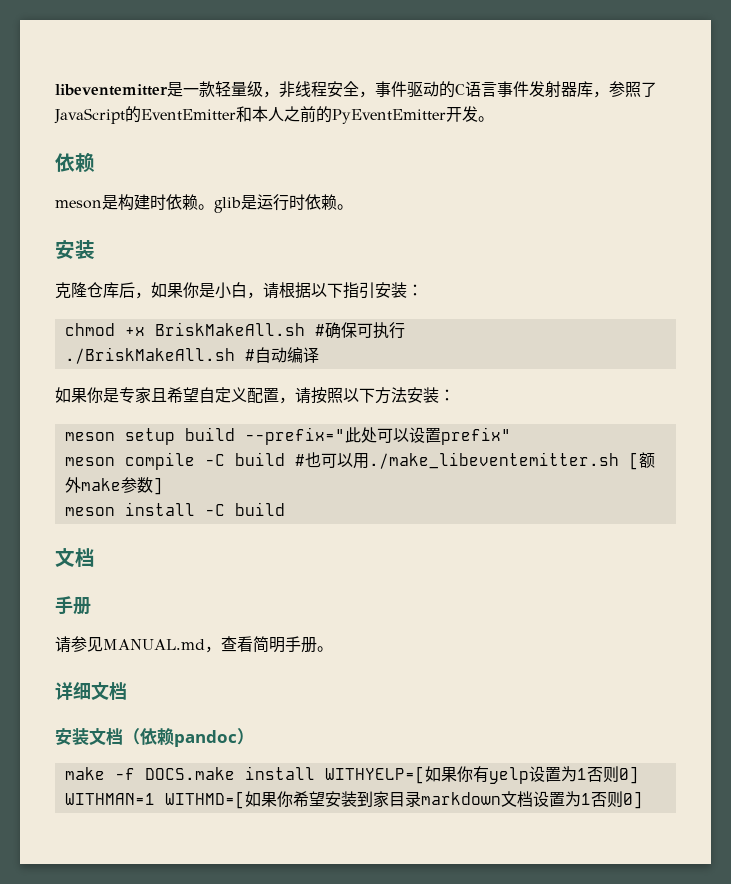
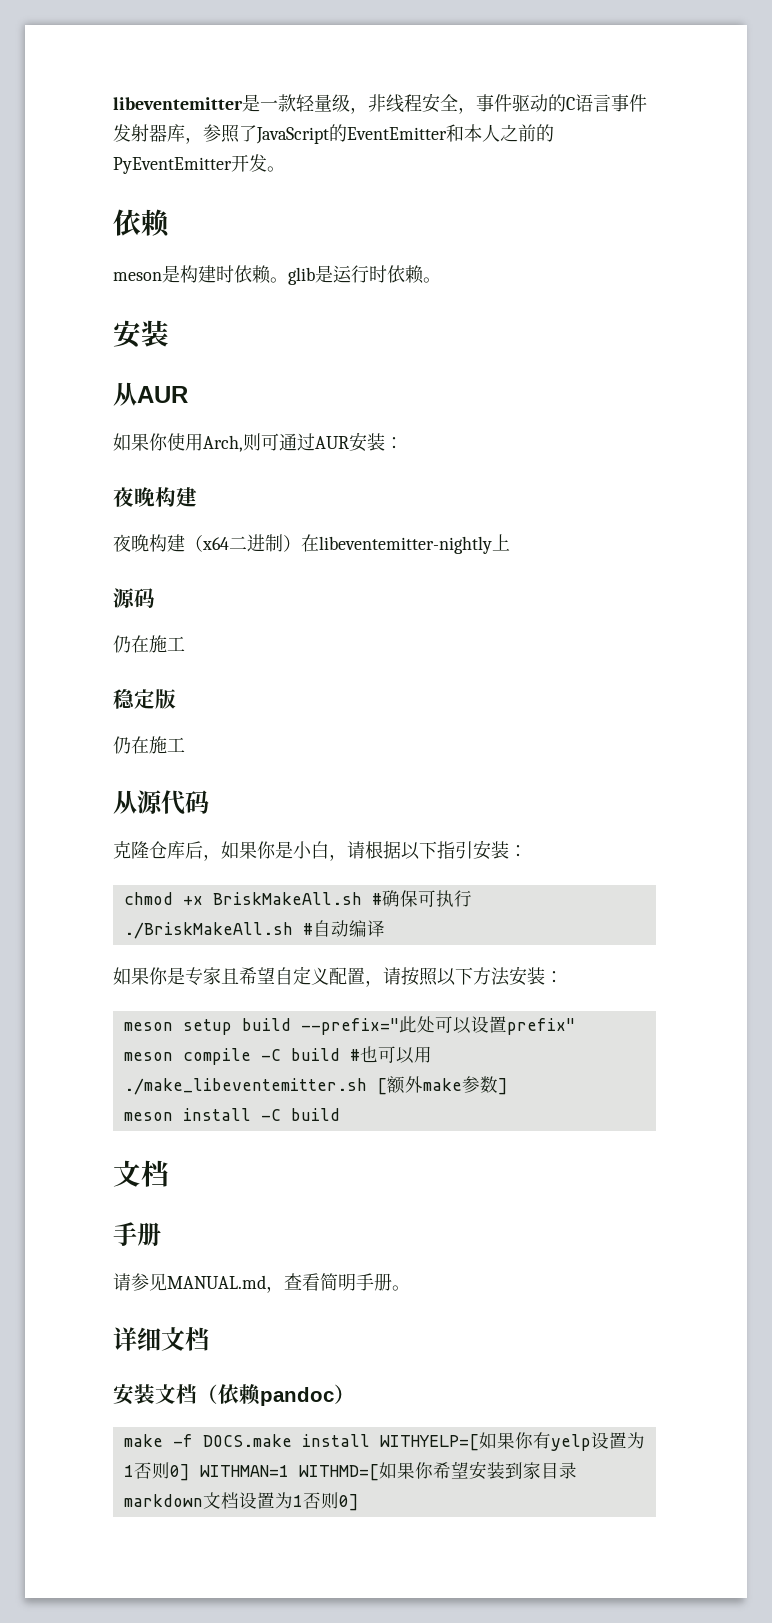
+ 从AUR
+ 如果你使用Arch,则可通过AUR安装：
+ 夜晚构建
+ 夜晚构建（x64二进制）在libeventemitter-nightly上
+ 源码
+ 仍在施工
+ 稳定版
+ 仍在施工
+ 从源代码

